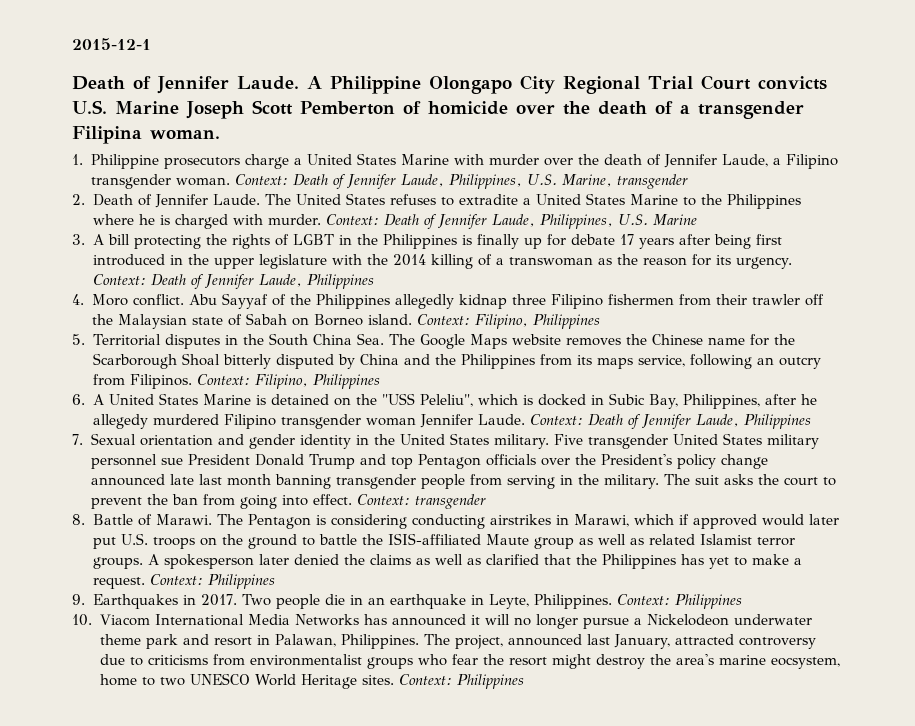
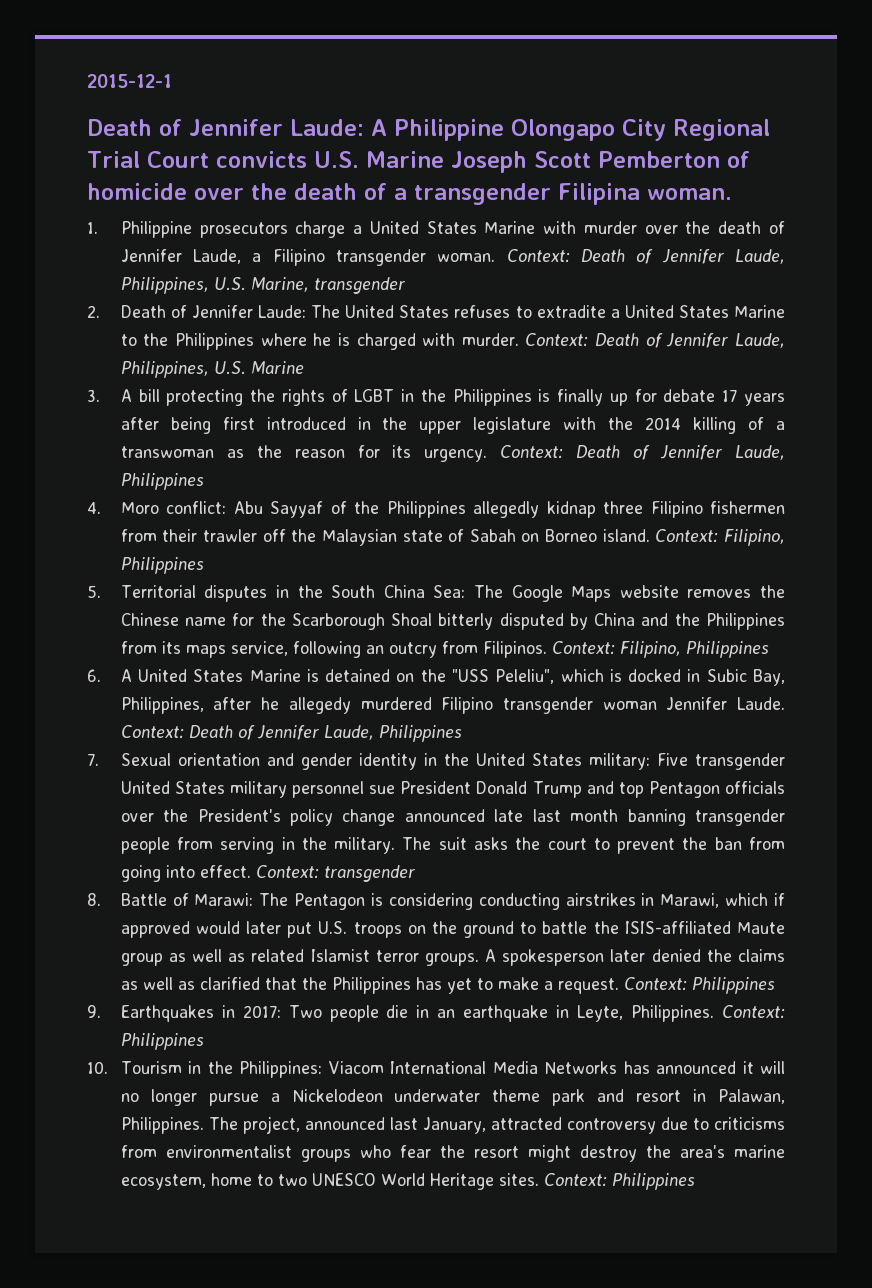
- Death of Jennifer Laude. A Philippine Olongapo City Regional Trial Court convicts U.S. Marine Joseph Scott Pemberton of homicide over the death of a transgender Filipina woman.
+ Death of Jennifer Laude: A Philippine Olongapo City Regional Trial Court convicts U.S. Marine Joseph Scott Pemberton of homicide over the death of a transgender Filipina woman.
- 2. Death of Jennifer Laude. The United States refuses to extradite a United States Marine to the Philippines where he is charged with murder.
+ 2. Death of Jennifer Laude: The United States refuses to extradite a United States Marine to the Philippines where he is charged with murder.
- 4. Moro conflict. Abu Sayyaf of the Philippines allegedly kidnap three Filipino fishermen from their trawler off the Malaysian state of Sabah on Borneo island.
+ 4. Moro conflict: Abu Sayyaf of the Philippines allegedly kidnap three Filipino fishermen from their trawler off the Malaysian state of Sabah on Borneo island.
- 5. Territorial disputes in the South China Sea. The Google Maps website removes the Chinese name for the Scarborough Shoal bitterly disputed by China and the Philippines from its maps service, following an outcry from Filipinos.
+ 5. Territorial disputes in the South China Sea: The Google Maps website removes the Chinese name for the Scarborough Shoal bitterly disputed by China and the Philippines from its maps service, following an outcry from Filipinos.
- 7. Sexual orientation and gender identity in the United States military. Five transgender United States military personnel sue President Donald Trump and top Pentagon officials over the President's policy change announced late last month banning transgender people from serving in the military.
+ 7. Sexual orientation and gender identity in the United States military: Five transgender United States military personnel sue President Donald Trump and top Pentagon officials over the President's policy change announced late last month banning transgender people from serving in the military.
- 8. Battle of Marawi. The Pentagon is considering conducting airstrikes in Marawi, which if approved would later put U.S. troops on the ground to battle the ISIS-affiliated Maute group as well as related Islamist terror groups.
+ 8. Battle of Marawi: The Pentagon is considering conducting airstrikes in Marawi, which if approved would later put U.S. troops on the ground to battle the ISIS-affiliated Maute group as well as related Islamist terror groups.
- 9. Earthquakes in 2017. Two people die in an earthquake in Leyte, Philippines.
+ 9. Earthquakes in 2017: Two people die in an earthquake in Leyte, Philippines.
- 10. Viacom International Media Networks has announced it will no longer pursue a Nickelodeon underwater theme park and resort in Palawan, Philippines.
+ 10. Tourism in the Philippines: Viacom International Media Networks has announced it will no longer pursue a Nickelodeon underwater theme park and resort in Palawan, Philippines.
- The project, announced last January, attracted controversy due to criticisms from environmentalist groups who fear the resort might destroy the area's marine eocsystem, home to two UNESCO World Heritage sites.
+ The project, announced last January, attracted controversy due to criticisms from environmentalist groups who fear the resort might destroy the area's marine ecosystem, home to two UNESCO World Heritage sites.

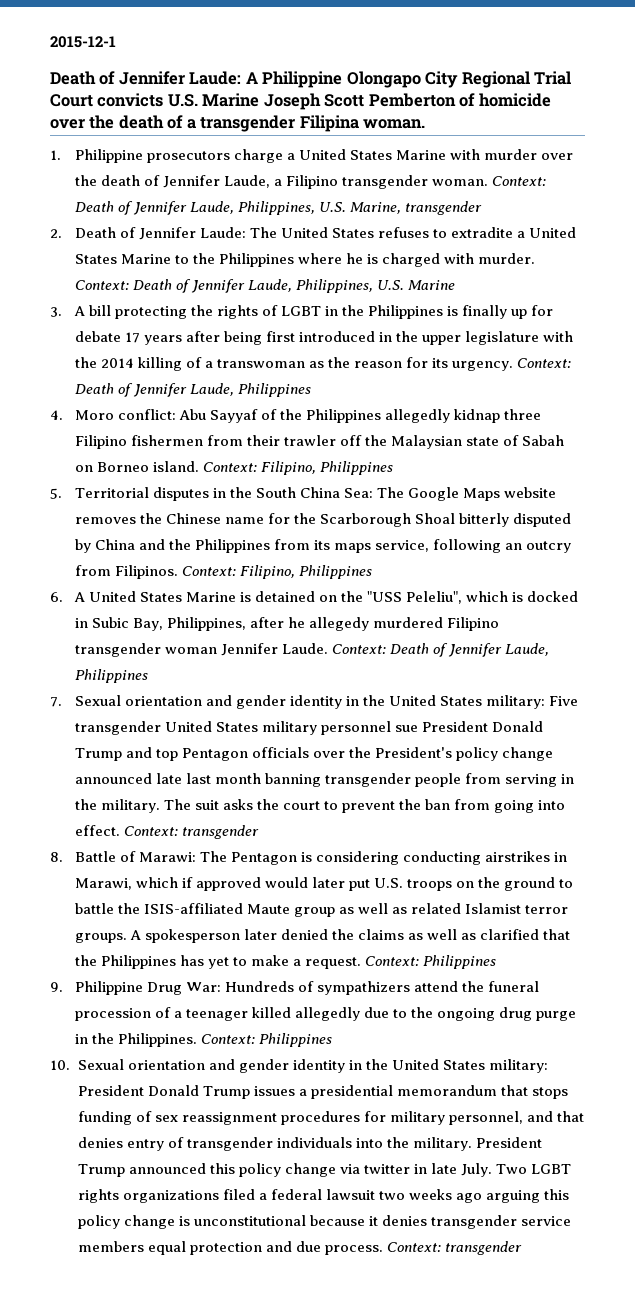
- 9. Earthquakes in 2017: Two people die in an earthquake in Leyte, Philippines. Context: Philippines
- 10. Tourism in the Philippines: Viacom International Media Networks has announced it will no longer pursue a Nickelodeon underwater theme park and resort in Palawan, Philippines. The project, announced last January, attracted controversy due to criticisms from environmentalist groups who fear the resort might destroy the area's marine ecosystem, home to two UNESCO World Heritage sites. Context: Philippines
+ 9. Philippine Drug War: Hundreds of sympathizers attend the funeral procession of a teenager killed allegedly due to the ongoing drug purge in the Philippines. Context: Philippines
+ 10. Sexual orientation and gender identity in the United States military: President Donald Trump issues a presidential memorandum that stops funding of sex reassignment procedures for military personnel, and that denies entry of transgender individuals into the military. President Trump announced this policy change via twitter in late July. Two LGBT rights organizations filed a federal lawsuit two weeks ago arguing this policy change is unconstitutional because it denies transgender service members equal protection and due process. Context: transgender

